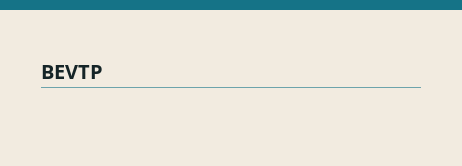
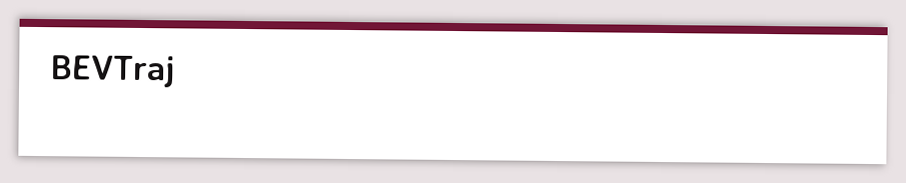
- BEVTP
+ BEVTraj

